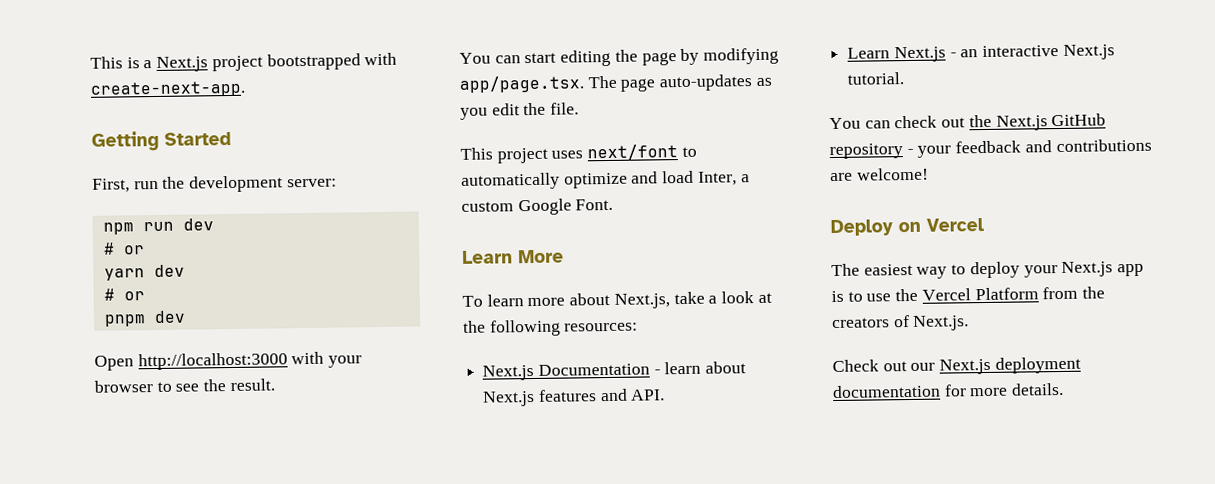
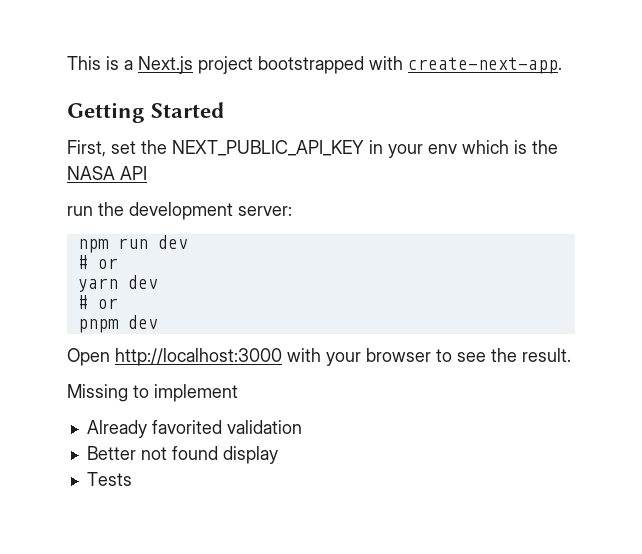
- First, run the development server:
+ First, set the NEXT_PUBLIC_API_KEY in your env which is the NASA API
+ run the development server:
- You can start editing the page by modifying app/page.tsx. The page auto-updates as you edit the file.
- This project uses next/font to automatically optimize and load Inter, a custom Google Font.
- Learn More
- To learn more about Next.js, take a look at the following resources:
- Next.js Documentation - learn about Next.js features and API.
- Learn Next.js - an interactive Next.js tutorial.
- You can check out the Next.js GitHub repository - your feedback and contributions are welcome!
- Deploy on Vercel
- The easiest way to deploy your Next.js app is to use the Vercel Platform from the creators of Next.js.
- Check out our Next.js deployment documentation for more details.
+ Missing to implement
+ Already favorited validation
+ Better not found display
+ Tests

